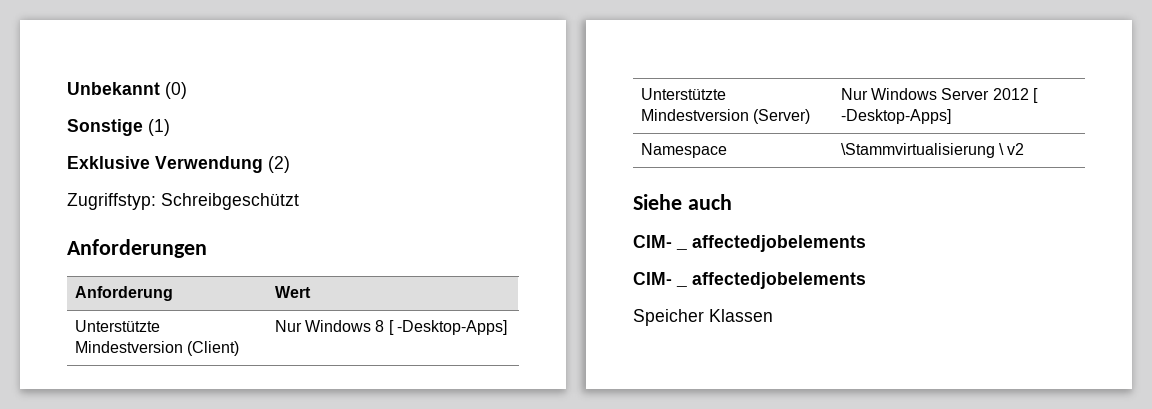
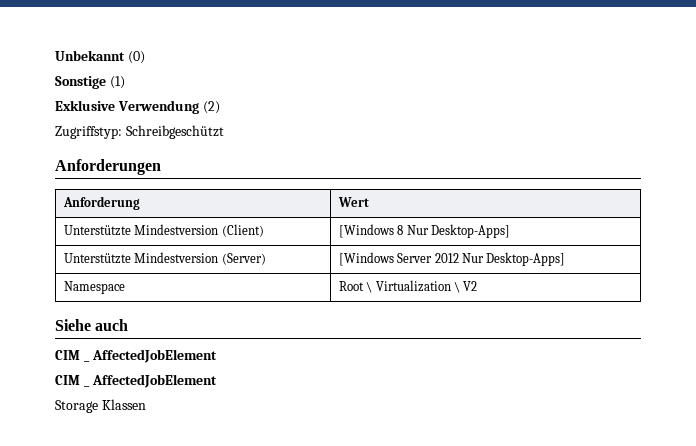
- Unterstützte Mindestversion (Client) | Nur Windows 8 [ -Desktop-Apps]
- Unterstützte Mindestversion (Server) | Nur Windows Server 2012 [ -Desktop-Apps]
- Namespace | \Stammvirtualisierung \ v2
+ Unterstützte Mindestversion (Client) | [Windows 8 Nur Desktop-Apps]
+ Unterstützte Mindestversion (Server) | [Windows Server 2012 Nur Desktop-Apps]
+ Namespace | Root \ Virtualization \ V2
  Siehe auch
- CIM- _ affectedjobelements
- CIM- _ affectedjobelements
- Speicher Klassen
+ CIM _ AffectedJobElement
+ CIM _ AffectedJobElement
+ Storage Klassen

